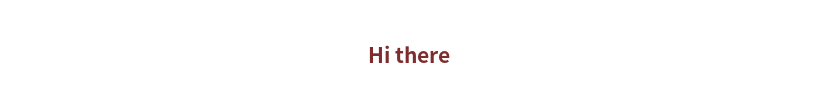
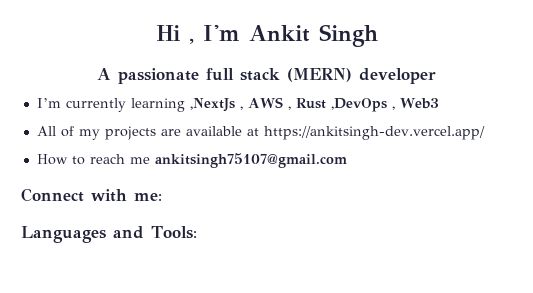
- Hi there
+ Hi , I'm Ankit Singh
+ A passionate full stack (MERN) developer
+ I’m currently learning ,NextJs , AWS , Rust ,DevOps , Web3
+ All of my projects are available at https://ankitsingh-dev.vercel.app/
+ How to reach me ankitsingh75107@gmail.com
+ Connect with me:
+ Languages and Tools:

